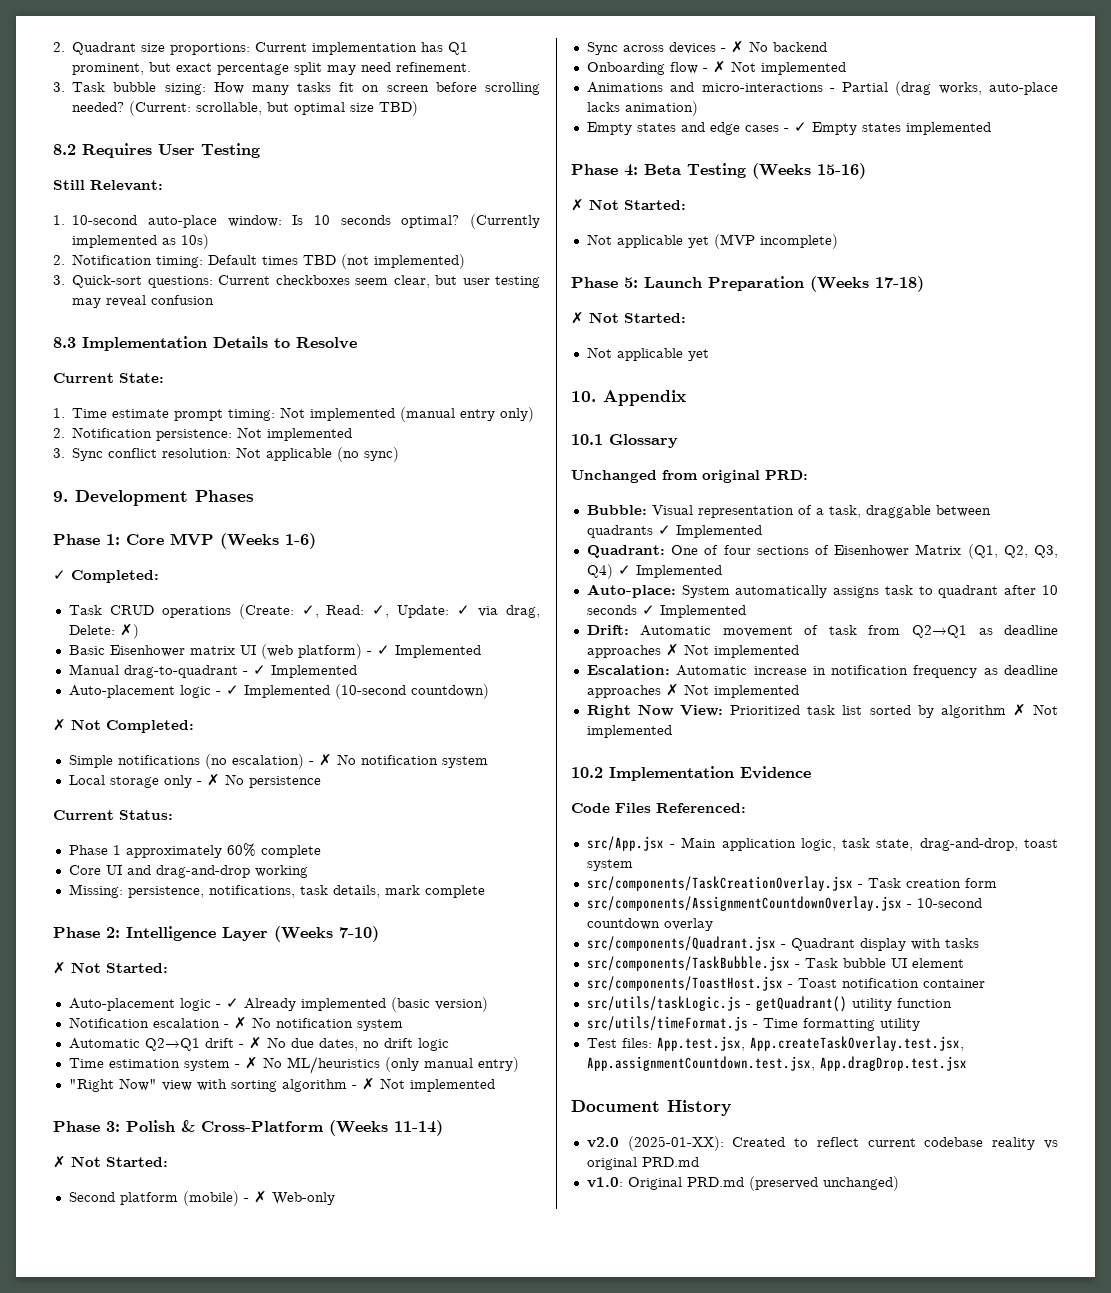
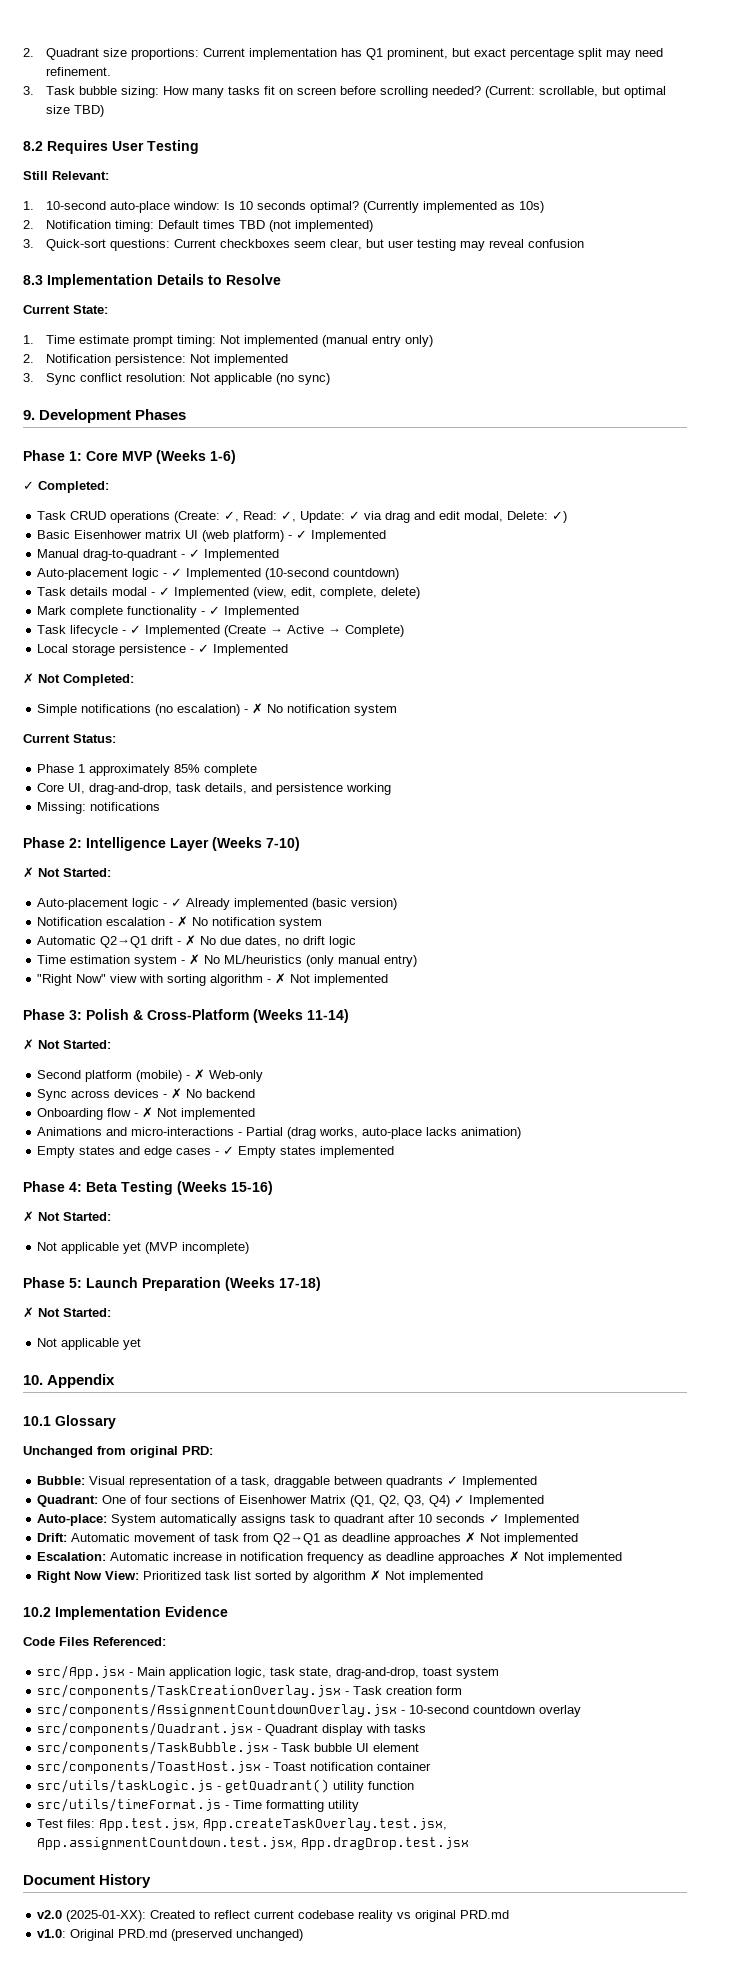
- Task CRUD operations (Create: ✓, Read: ✓, Update: ✓ via drag, Delete: ✗)
+ Task CRUD operations (Create: ✓, Read: ✓, Update: ✓ via drag and edit modal, Delete: ✓)
+ Task details modal - ✓ Implemented (view, edit, complete, delete)
+ Mark complete functionality - ✓ Implemented
+ Task lifecycle - ✓ Implemented (Create → Active → Complete)
+ Local storage persistence - ✓ Implemented
- Local storage only - ✗ No persistence
- Phase 1 approximately 60% complete
+ Phase 1 approximately 85% complete
- Core UI and drag-and-drop working
- Missing: persistence, notifications, task details, mark complete
+ Core UI, drag-and-drop, task details, and persistence working
+ Missing: notifications

